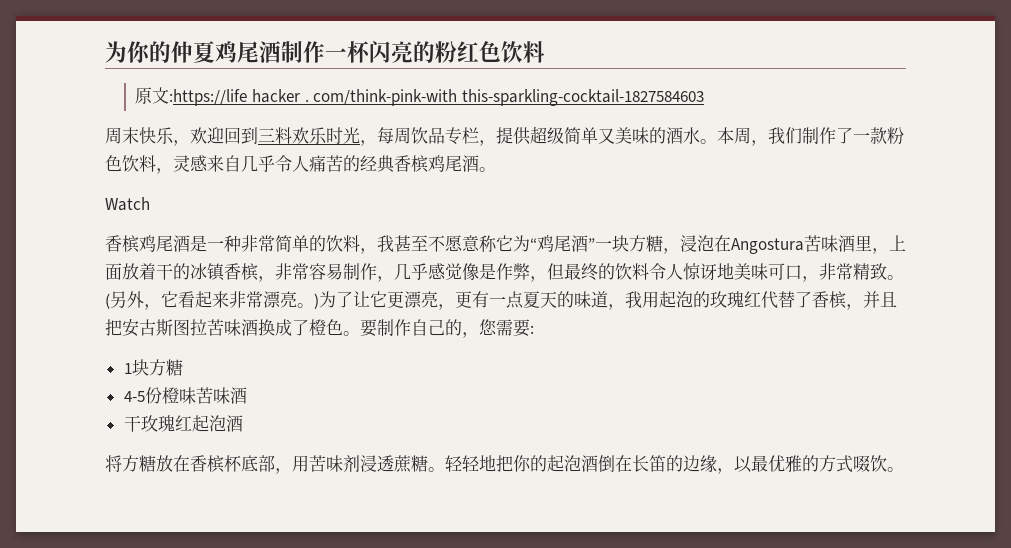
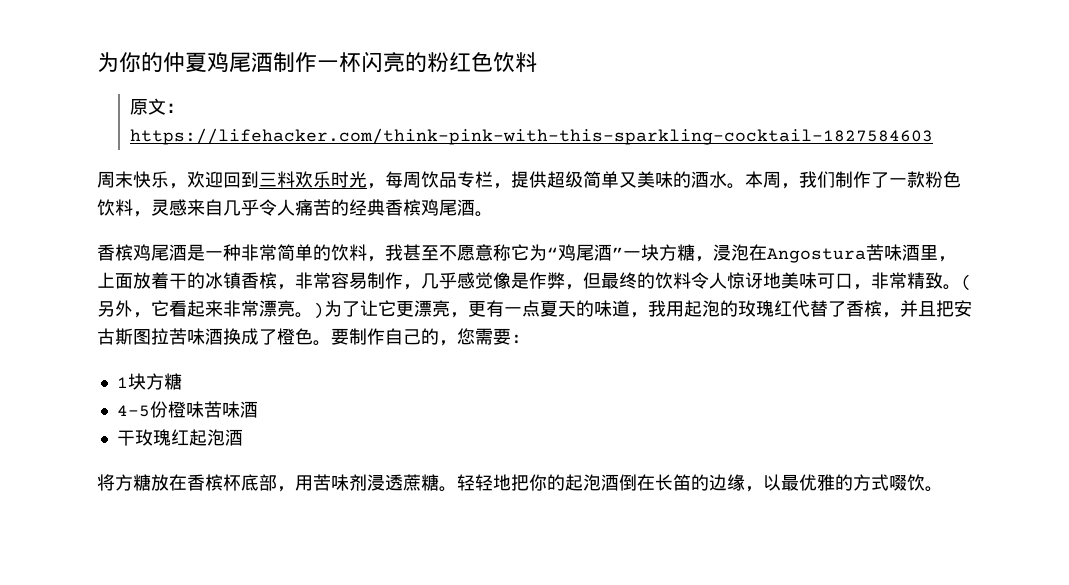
- 原文:https://life hacker . com/think-pink-with this-sparkling-cocktail-1827584603
+ 原文：https://lifehacker.com/think-pink-with-this-sparkling-cocktail-1827584603
- Watch

